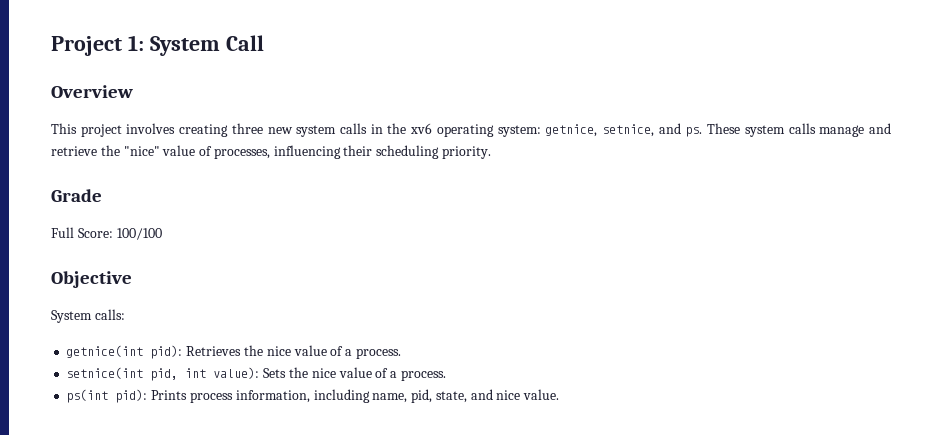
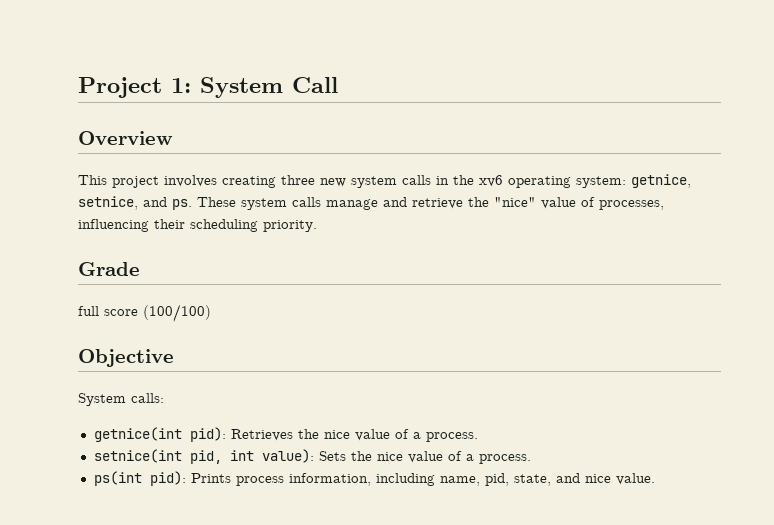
- Full Score: 100/100
+ full score (100/100)

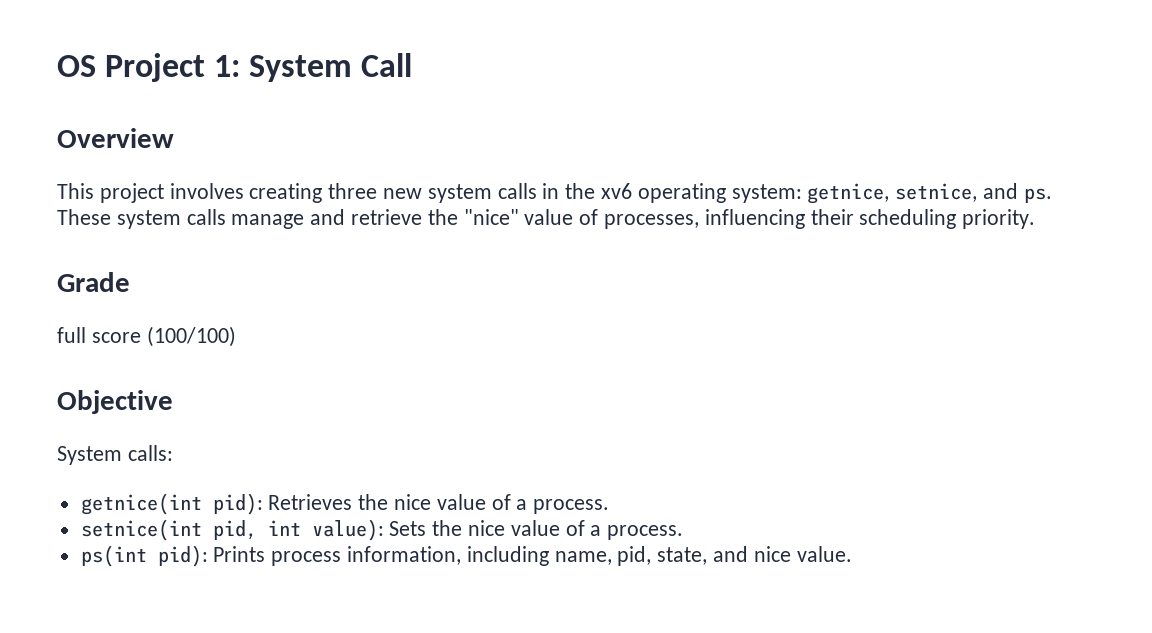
- Project 1: System Call
+ OS Project 1: System Call

